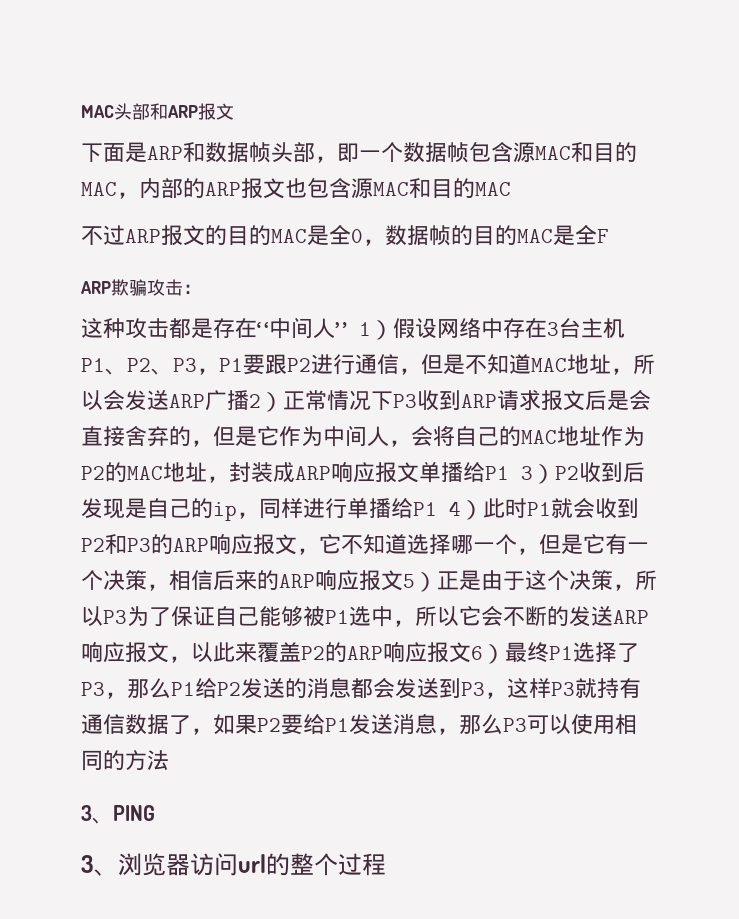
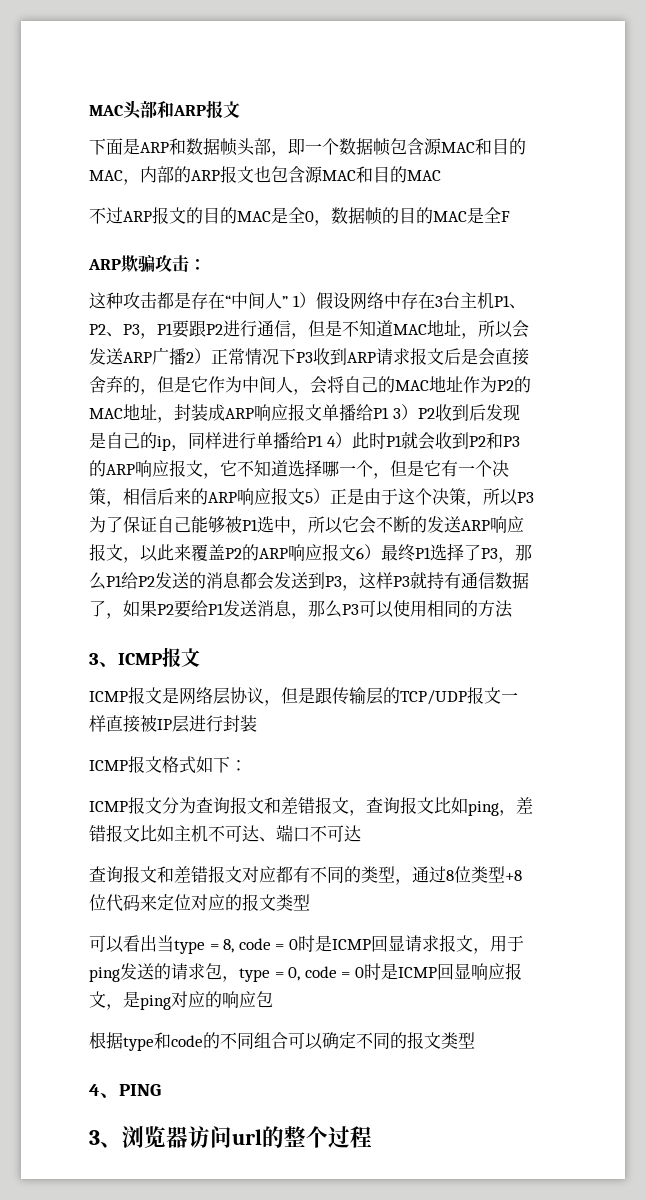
- 3、PING
+ 3、ICMP报文
+ ICMP报文是网络层协议，但是跟传输层的TCP/UDP报文一样直接被IP层进行封装
+ ICMP报文格式如下：
+ ICMP报文分为查询报文和差错报文，查询报文比如ping，差错报文比如主机不可达、端口不可达
+ 查询报文和差错报文对应都有不同的类型，通过8位类型+8位代码来定位对应的报文类型
+ 可以看出当type = 8, code = 0时是ICMP回显请求报文，用于ping发送的请求包，type = 0, code = 0时是ICMP回显响应报文，是ping对应的响应包
+ 根据type和code的不同组合可以确定不同的报文类型
+ 4、PING

